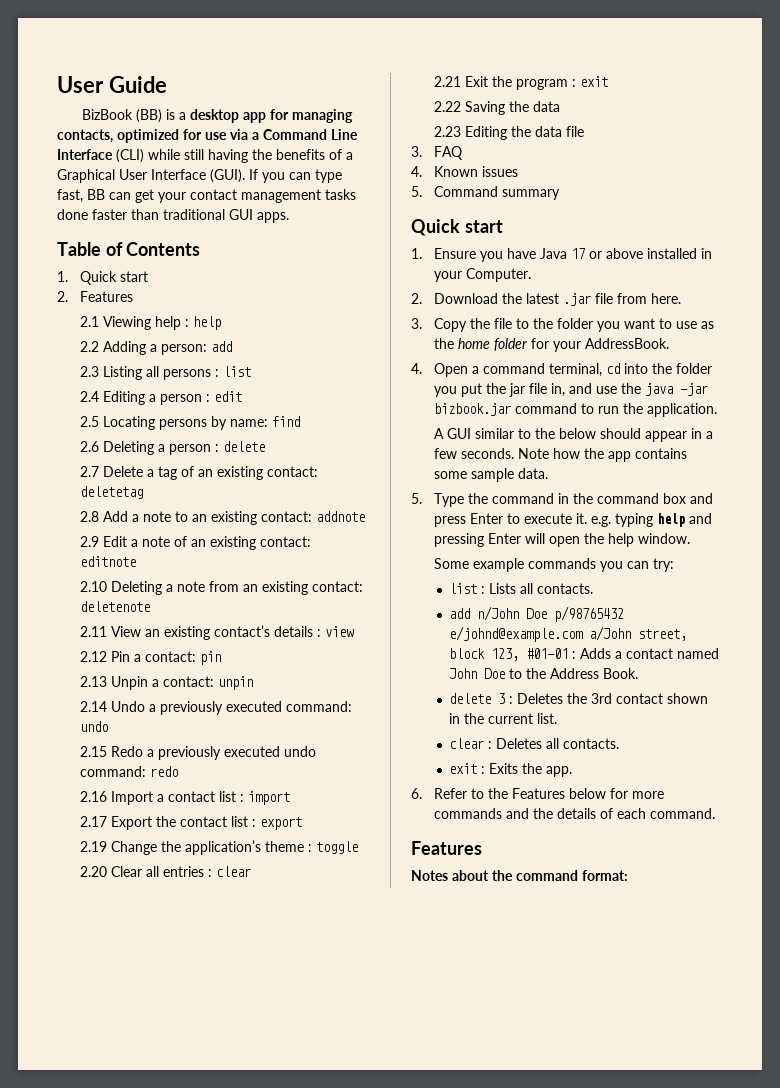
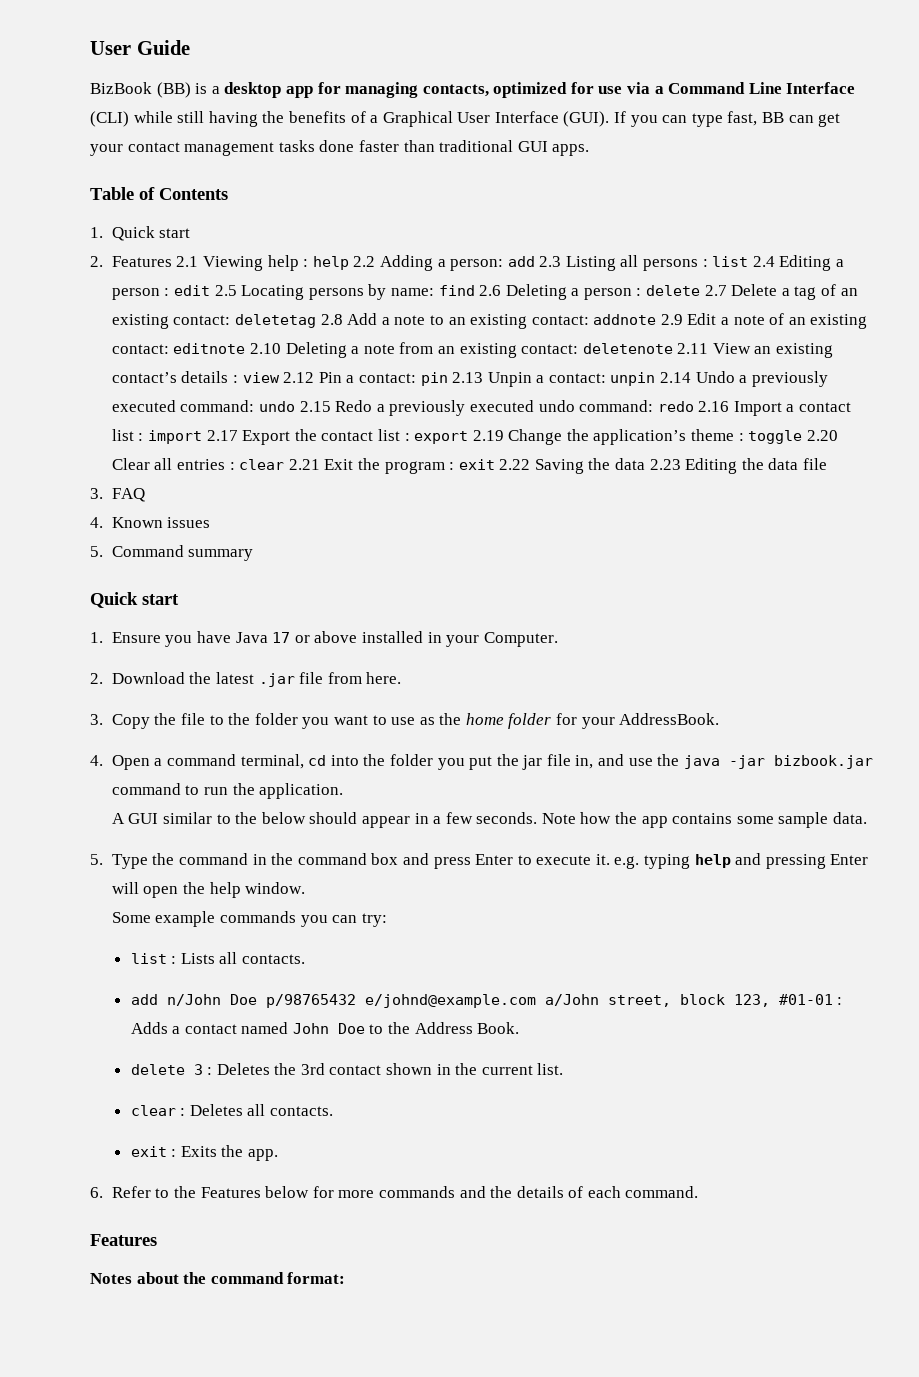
- 2. Features
- 2.1 Viewing help : help
- 2.2 Adding a person: add
- 2.3 Listing all persons : list
- 2.4 Editing a person :
+ 2. Features 2.1 Viewing help : help 2.2 Adding a person: add 2.3 Listing all persons : list 2.4 Editing a person :
- edit
- 2.5 Locating persons by name:
+ edit 2.5 Locating persons by name:
- find
- 2.6 Deleting a person : delete
- 2.7 Delete a tag of an existing contact:
+ find 2.6 Deleting a person : delete 2.7 Delete a tag of an existing contact:
- deletetag
- 2.8 Add a note to an existing contact:
+ deletetag 2.8 Add a note to an existing contact:
- addnote
- 2.9 Edit a note of an existing contact:
+ addnote 2.9 Edit a note of an existing contact:
- editnote
- 2.10 Deleting a note from an existing contact:
+ editnote 2.10 Deleting a note from an existing contact:
- deletenote
- 2.11 View an existing contact’s details :
+ deletenote 2.11 View an existing contact’s details :
- view
- 2.12 Pin a contact:
+ view 2.12 Pin a contact:
- pin
- 2.13 Unpin a contact:
+ pin 2.13 Unpin a contact:
- unpin
- 2.14 Undo a previously executed command: undo
- 2.15 Redo a previously executed undo command:
+ unpin 2.14 Undo a previously executed command: undo 2.15 Redo a previously executed undo command:
- redo
- 2.16 Import a contact list :
+ redo 2.16 Import a contact list :
- import
- 2.17 Export the contact list :
+ import 2.17 Export the contact list :
- export
- 2.19 Change the application’s theme :
+ export 2.19 Change the application’s theme :
- toggle
- 2.20 Clear all entries : clear
- 2.21 Exit the program : exit
- 2.22 Saving the data
- 2.23 Editing the data file
+ toggle 2.20 Clear all entries : clear 2.21 Exit the program : exit 2.22 Saving the data 2.23 Editing the data file

